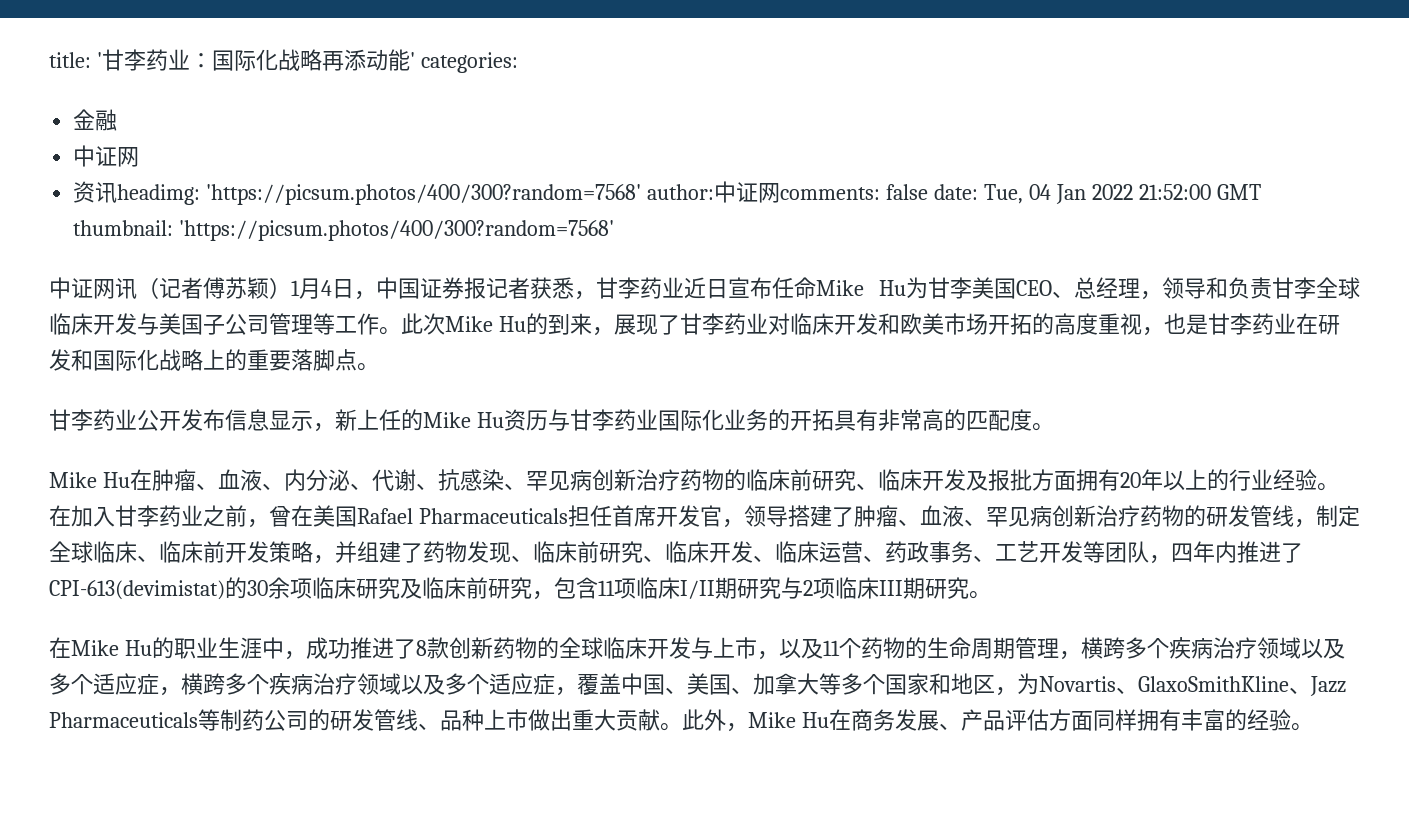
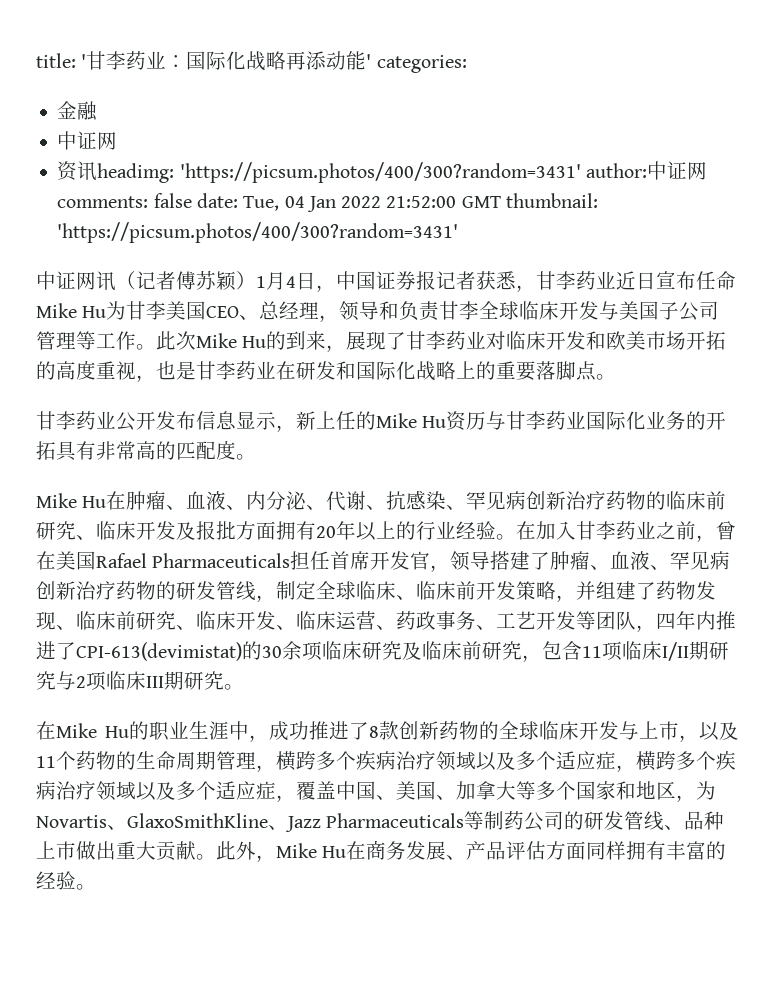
- 资讯headimg: 'https://picsum.photos/400/300?random=7568' author:中证网comments: false date: Tue, 04 Jan 2022 21:52:00 GMT thumbnail: 'https://picsum.photos/400/300?random=7568'
+ 资讯headimg: 'https://picsum.photos/400/300?random=3431' author:中证网comments: false date: Tue, 04 Jan 2022 21:52:00 GMT thumbnail: 'https://picsum.photos/400/300?random=3431'

